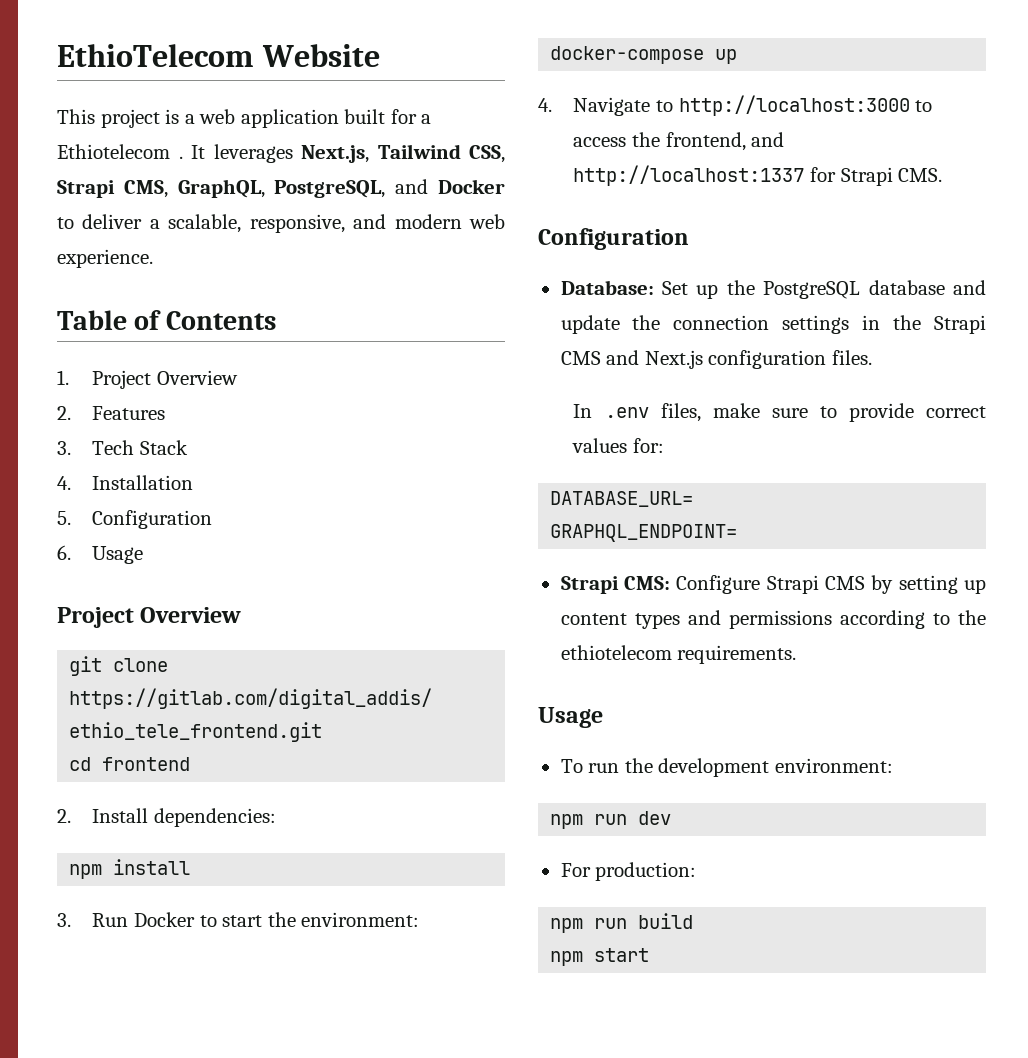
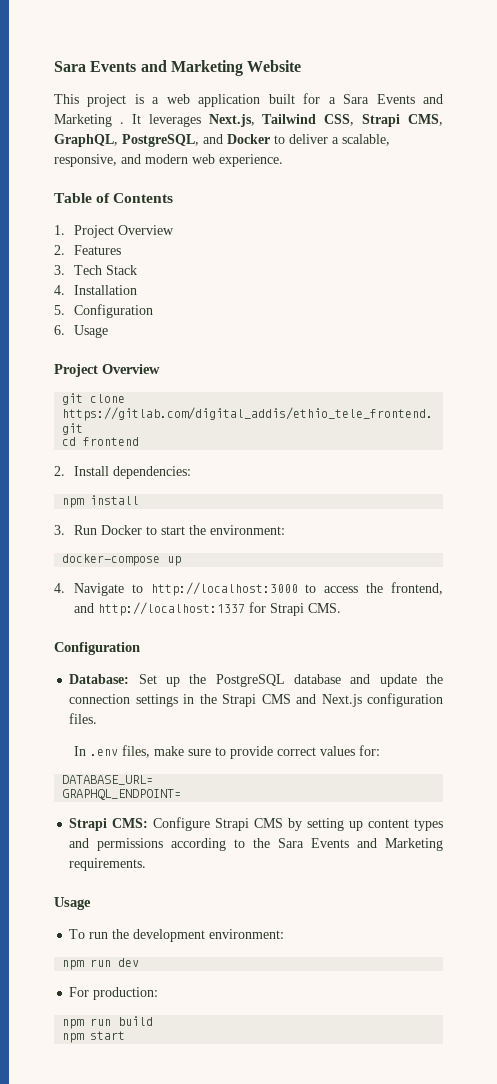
- EthioTelecom Website
+ Sara Events and Marketing Website
- This project is a web application built for a Ethiotelecom .
+ This project is a web application built for a Sara Events and Marketing .
- Strapi CMS: Configure Strapi CMS by setting up content types and permissions according to the ethiotelecom requirements.
+ Strapi CMS: Configure Strapi CMS by setting up content types and permissions according to the Sara Events and Marketing requirements.

